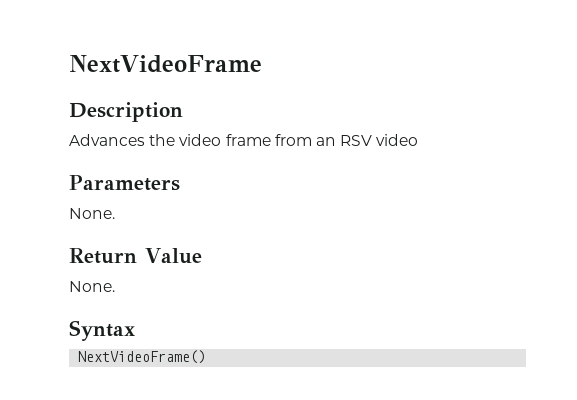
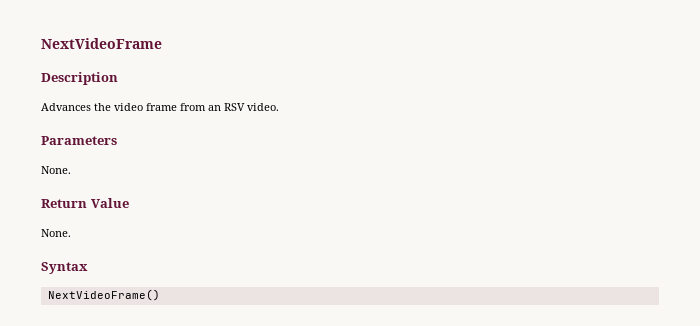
- Advances the video frame from an RSV video
+ Advances the video frame from an RSV video.

